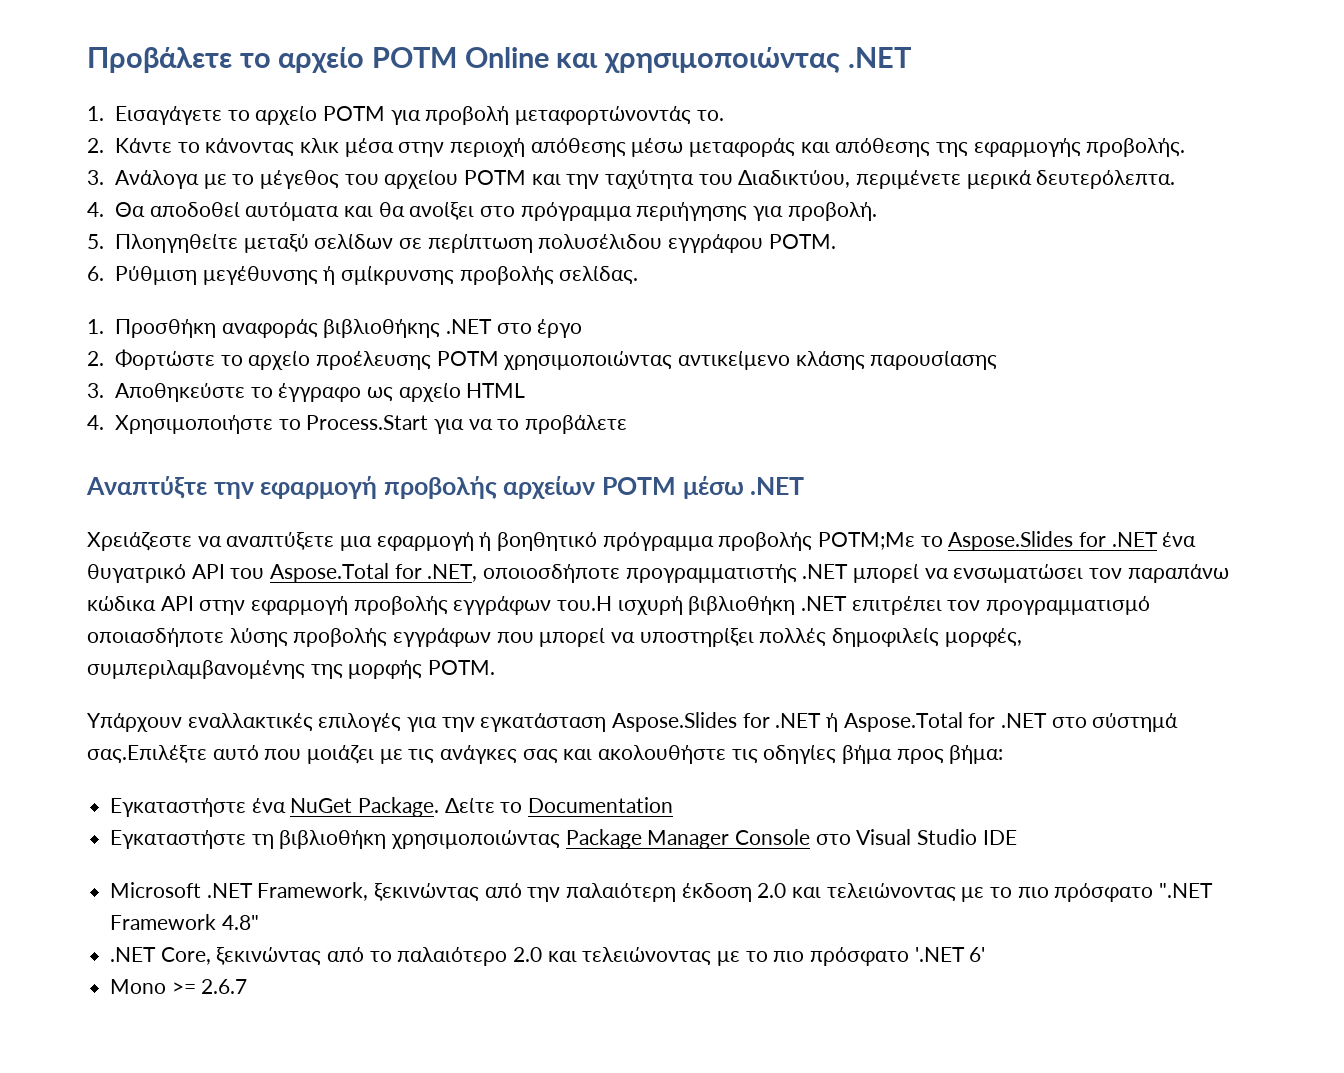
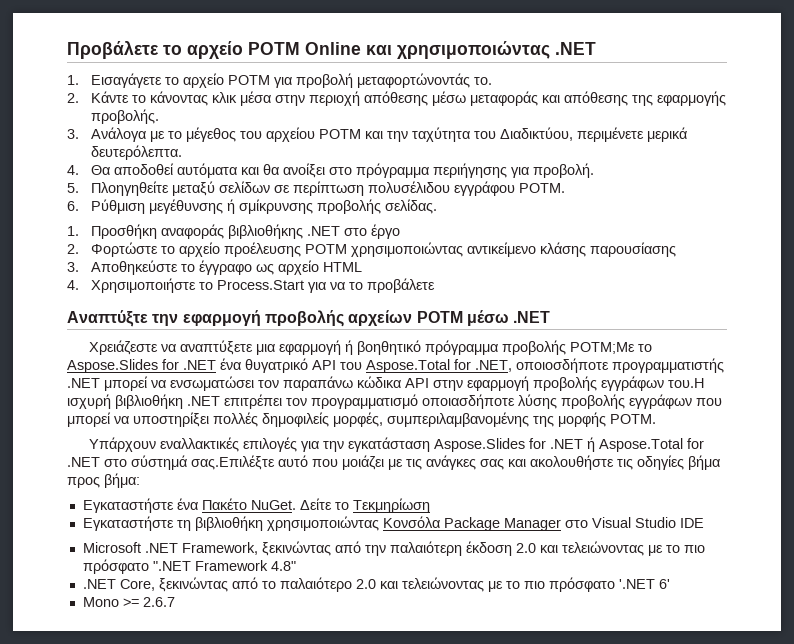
- Εγκαταστήστε ένα NuGet Package.
+ Εγκαταστήστε ένα Πακέτο NuGet.
- Δείτε το Documentation
+ Δείτε το Τεκμηρίωση
- Εγκαταστήστε τη βιβλιοθήκη χρησιμοποιώντας Package Manager Console στο Visual Studio IDE
+ Εγκαταστήστε τη βιβλιοθήκη χρησιμοποιώντας Κονσόλα Package Manager στο Visual Studio IDE

